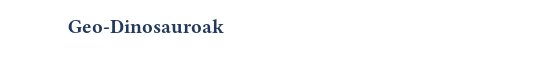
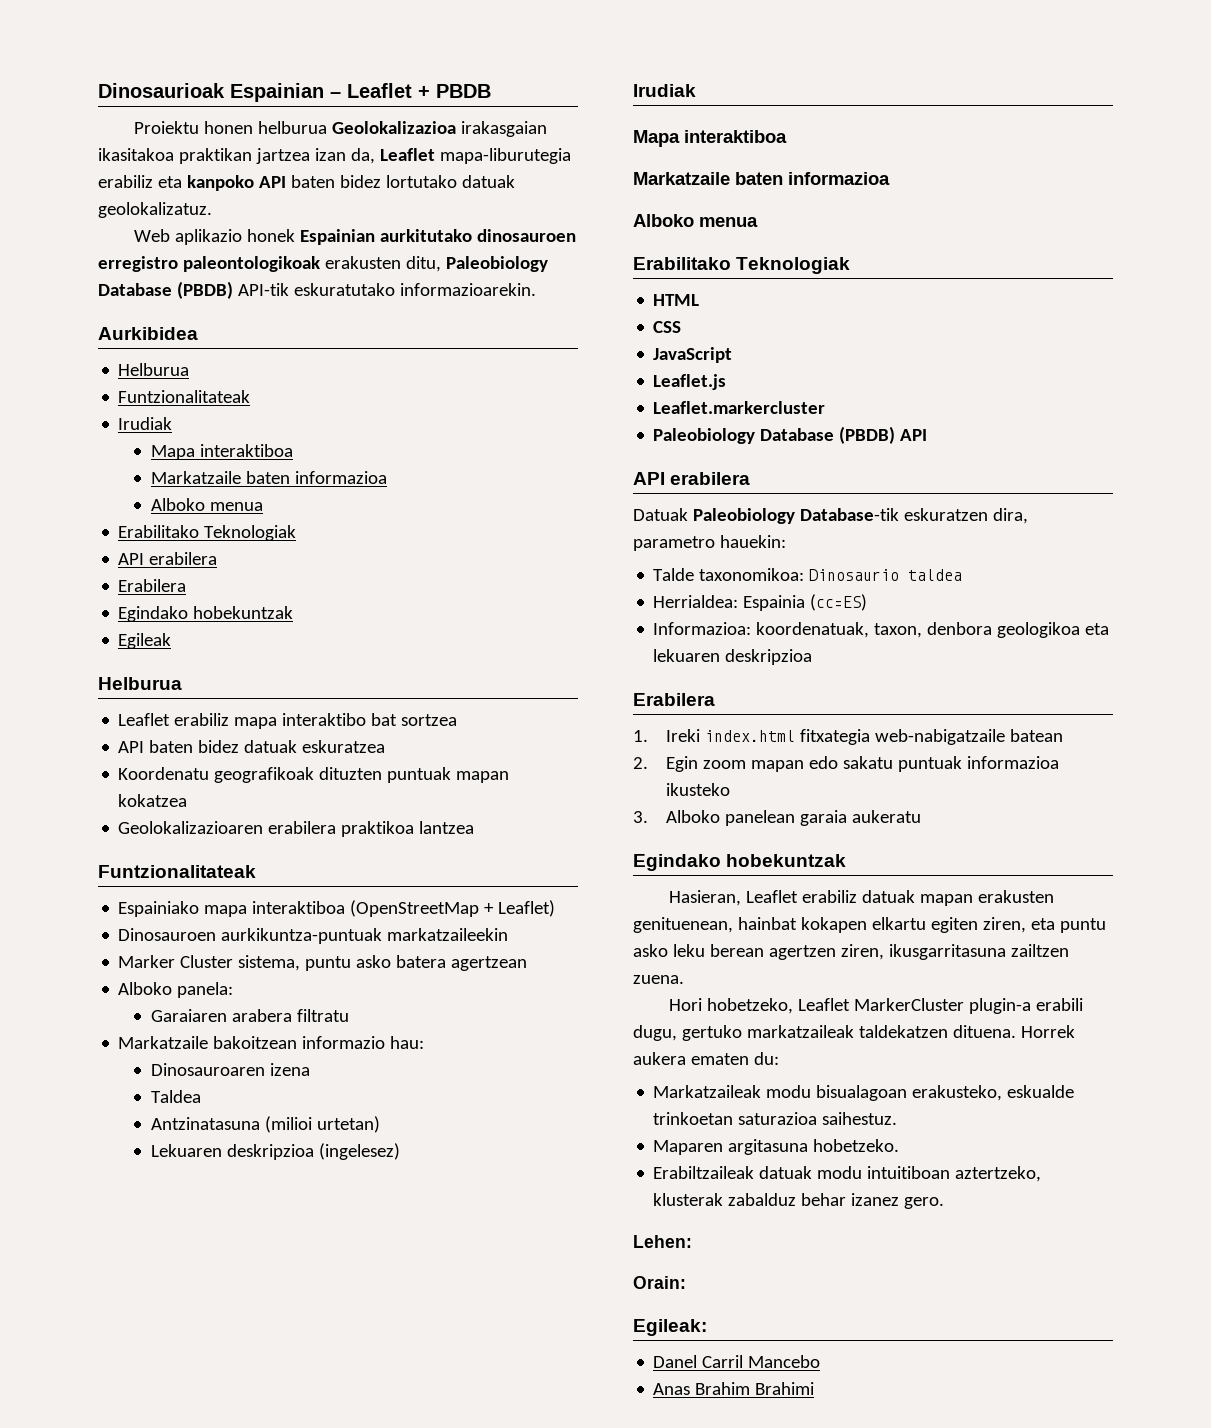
- Geo-Dinosauroak
+ Dinosaurioak Espainian – Leaflet + PBDB
+ Proiektu honen helburua Geolokalizazioa irakasgaian ikasitakoa praktikan jartzea izan da, Leaflet mapa-liburutegia erabiliz eta kanpoko API baten bidez lortutako datuak geolokalizatuz.
+ Web aplikazio honek Espainian aurkitutako dinosauroen erregistro paleontologikoak erakusten ditu, Paleobiology Database (PBDB) API-tik eskuratutako informazioarekin.
+ Aurkibidea
+ Helburua
+ Funtzionalitateak
+ Irudiak
+ Mapa interaktiboa
+ Markatzaile baten informazioa
+ Alboko menua
+ Erabilitako Teknologiak
+ API erabilera
+ Erabilera
+ Egindako hobekuntzak
+ Egileak
+ Helburua
+ Leaflet erabiliz mapa interaktibo bat sortzea
+ API baten bidez datuak eskuratzea
+ Koordenatu geografikoak dituzten puntuak mapan kokatzea
+ Geolokalizazioaren erabilera praktikoa lantzea
+ Funtzionalitateak
+ Espainiako mapa interaktiboa (OpenStreetMap + Leaflet)
+ Dinosauroen aurkikuntza-puntuak markatzaileekin
+ Marker Cluster sistema, puntu asko batera agertzean
+ Alboko panela:
+ Garaiaren arabera filtratu
+ Markatzaile bakoitzean informazio hau:
+ Dinosauroaren izena
+ Taldea
+ Antzinatasuna (milioi urtetan)
+ Lekuaren deskripzioa (ingelesez)
+ Irudiak
+ Mapa interaktiboa
+ Markatzaile baten informazioa
+ Alboko menua
+ Erabilitako Teknologiak
+ HTML
+ CSS
+ JavaScript
+ Leaflet.js
+ Leaflet.markercluster
+ Paleobiology Database (PBDB) API
+ API erabilera
+ Datuak Paleobiology Database-tik eskuratzen dira, parametro hauekin:
+ Talde taxonomikoa: Dinosaurio taldea
+ Herrialdea: Espainia (cc=ES)
+ Informazioa: koordenatuak, taxon, denbora geologikoa eta lekuaren deskripzioa
+ Erabilera
+ 1. Ireki index.html fitxategia web-nabigatzaile batean
+ 2. Egin zoom mapan edo sakatu puntuak informazioa ikusteko
+ 3. Alboko panelean garaia aukeratu
+ Egindako hobekuntzak
+ Hasieran, Leaflet erabiliz datuak mapan erakusten genituenean, hainbat kokapen elkartu egiten ziren, eta puntu asko leku berean agertzen ziren, ikusgarritasuna zailtzen zuena.
+ Hori hobetzeko, Leaflet MarkerCluster plugin-a erabili dugu, gertuko markatzaileak taldekatzen dituena. Horrek aukera ematen du:
+ Markatzaileak modu bisualagoan erakusteko, eskualde trinkoetan saturazioa saihestuz.
+ Maparen argitasuna hobetzeko.
+ Erabiltzaileak datuak modu intuitiboan aztertzeko, klusterak zabalduz behar izanez gero.
+ Lehen:
+ Orain:
+ Egileak:
+ Danel Carril Mancebo
+ Anas Brahim Brahimi

